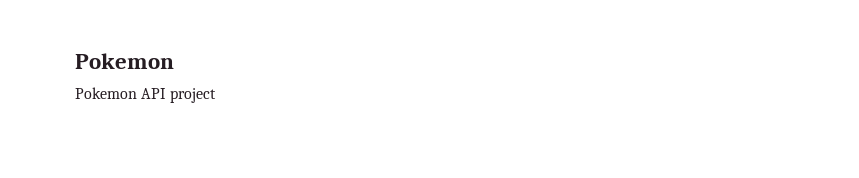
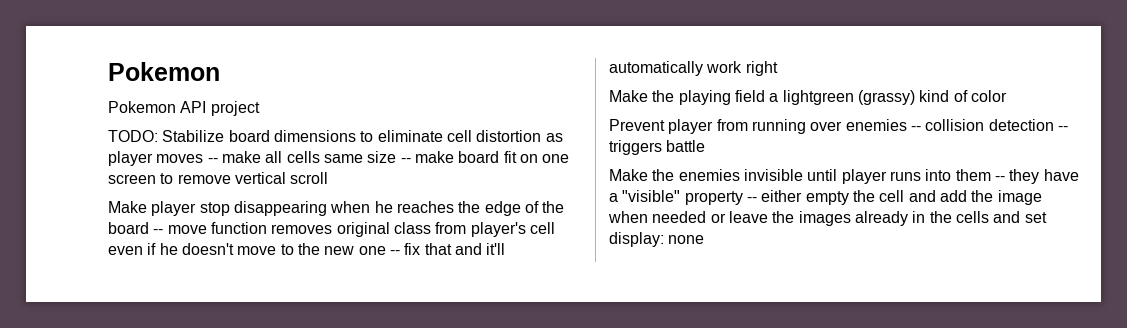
+ TODO: Stabilize board dimensions to eliminate cell distortion as player moves -- make all cells same size -- make board fit on one screen to remove vertical scroll
+ Make player stop disappearing when he reaches the edge of the board -- move function removes original class from player's cell even if he doesn't move to the new one -- fix that and it'll automatically work right
+ Make the playing field a lightgreen (grassy) kind of color
+ Prevent player from running over enemies -- collision detection -- triggers battle
+ Make the enemies invisible until player runs into them -- they have a "visible" property -- either empty the cell and add the image when needed or leave the images already in the cells and set display: none

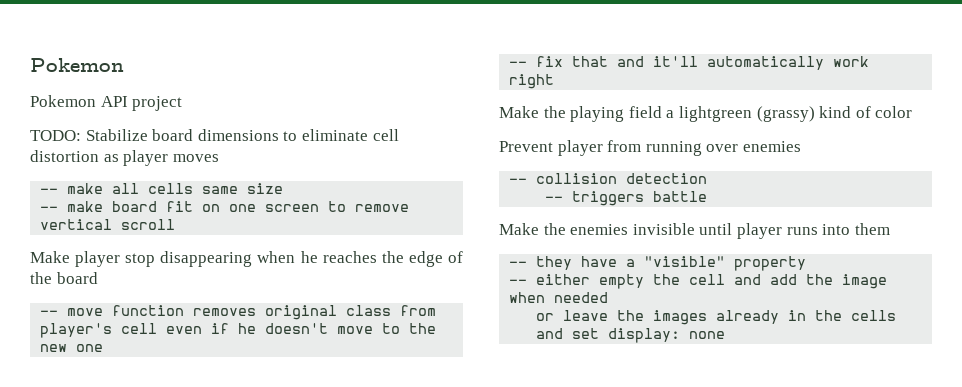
- TODO: Stabilize board dimensions to eliminate cell distortion as player moves -- make all cells same size -- make board fit on one screen to remove vertical scroll
+ TODO: Stabilize board dimensions to eliminate cell distortion as player moves
+ -- make all cells same size
+ -- make board fit on one screen to remove vertical scroll
- Make player stop disappearing when he reaches the edge of the board -- move function removes original class from player's cell even if he doesn't move to the new one -- fix that and it'll automatically work right
+ Make player stop disappearing when he reaches the edge of the board
+ -- move function removes original class from player's cell even if he doesn't move to the new one
+ -- fix that and it'll automatically work right
- Prevent player from running over enemies -- collision detection -- triggers battle
+ Prevent player from running over enemies
+ -- collision detection
+ -- triggers battle
- Make the enemies invisible until player runs into them -- they have a "visible" property -- either empty the cell and add the image when needed or leave the images already in the cells and set display: none
+ Make the enemies invisible until player runs into them
+ -- they have a "visible" property
+ -- either empty the cell and add the image when needed
+ or leave the images already in the cells and set display: none

